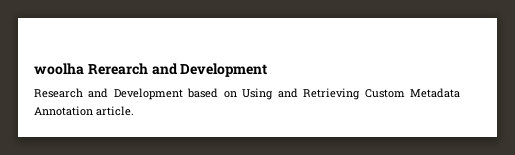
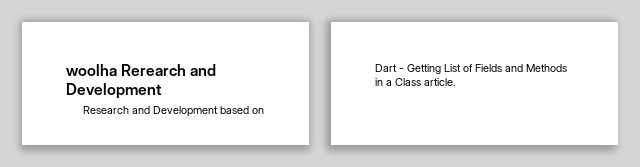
- Research and Development based on Using and Retrieving Custom Metadata Annotation article.
+ Research and Development based on Dart - Getting List of Fields and Methods in a Class article.

